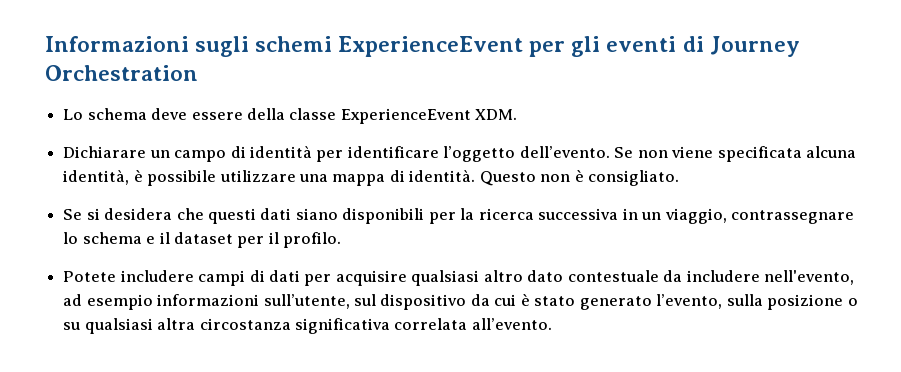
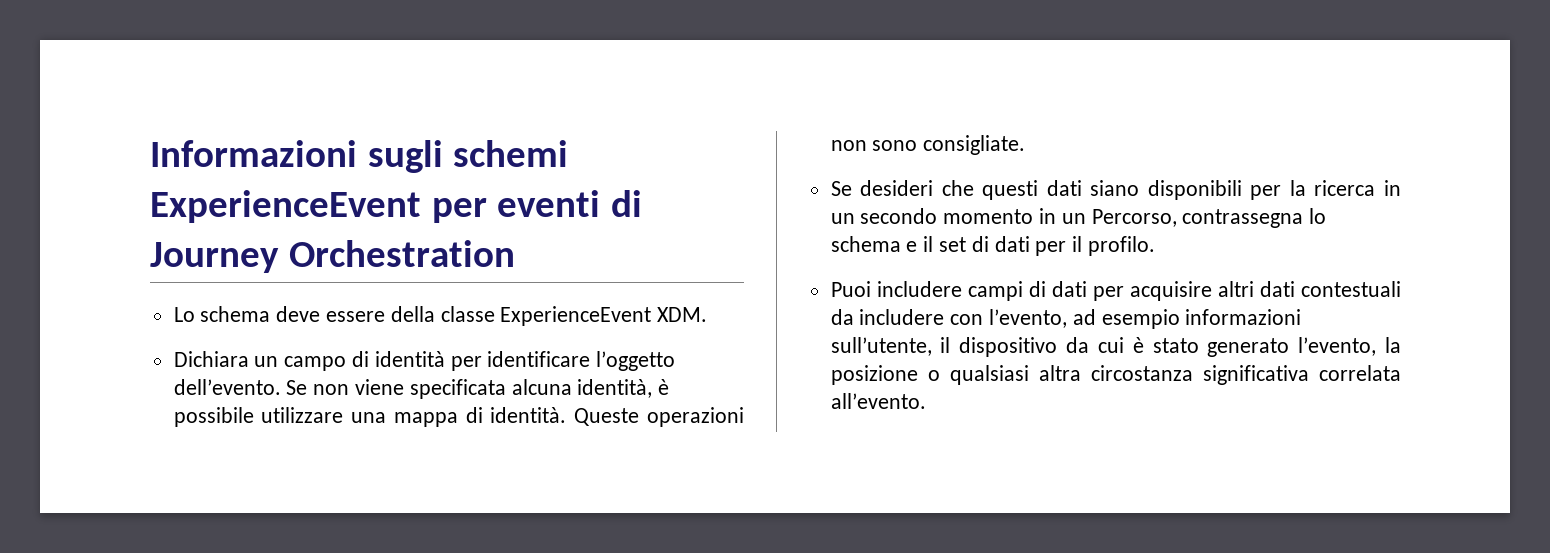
- Informazioni sugli schemi ExperienceEvent per gli eventi di Journey Orchestration
+ Informazioni sugli schemi ExperienceEvent per eventi di Journey Orchestration
- Dichiarare un campo di identità per identificare l’oggetto dell’evento.
+ Dichiara un campo di identità per identificare l’oggetto dell’evento.
- Questo non è consigliato.
- Se si desidera che questi dati siano disponibili per la ricerca successiva in un viaggio, contrassegnare lo schema e il dataset per il profilo.
+ Queste operazioni non sono consigliate.
+ Se desideri che questi dati siano disponibili per la ricerca in un secondo momento in un Percorso, contrassegna lo schema e il set di dati per il profilo.
- Potete includere campi di dati per acquisire qualsiasi altro dato contestuale da includere nell'evento, ad esempio informazioni sull’utente, sul dispositivo da cui è stato generato l’evento, sulla posizione o su qualsiasi altra circostanza significativa correlata all’evento.
+ Puoi includere campi di dati per acquisire altri dati contestuali da includere con l’evento, ad esempio informazioni sull’utente, il dispositivo da cui è stato generato l’evento, la posizione o qualsiasi altra circostanza significativa correlata all’evento.

